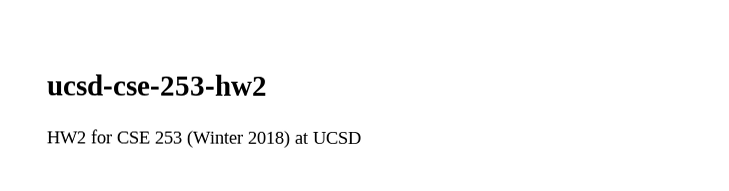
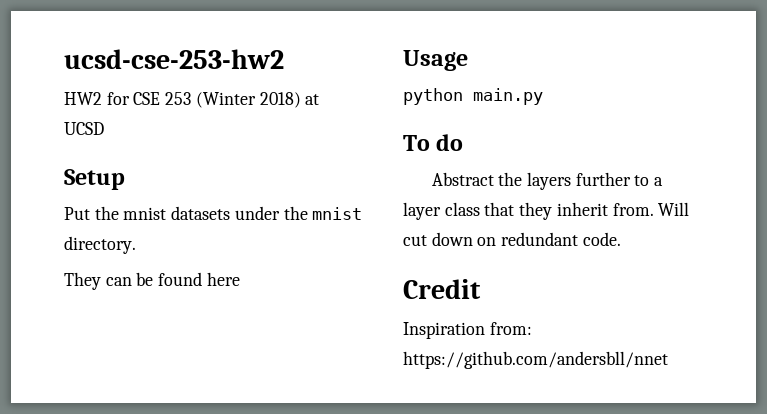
+ Setup
+ Put the mnist datasets under the mnist directory.
+ They can be found here
+ Usage
+ python main.py
+ To do
+ Abstract the layers further to a layer class that they inherit from. Will cut down on redundant code.
+ Credit
+ Inspiration from: https://github.com/andersbll/nnet

